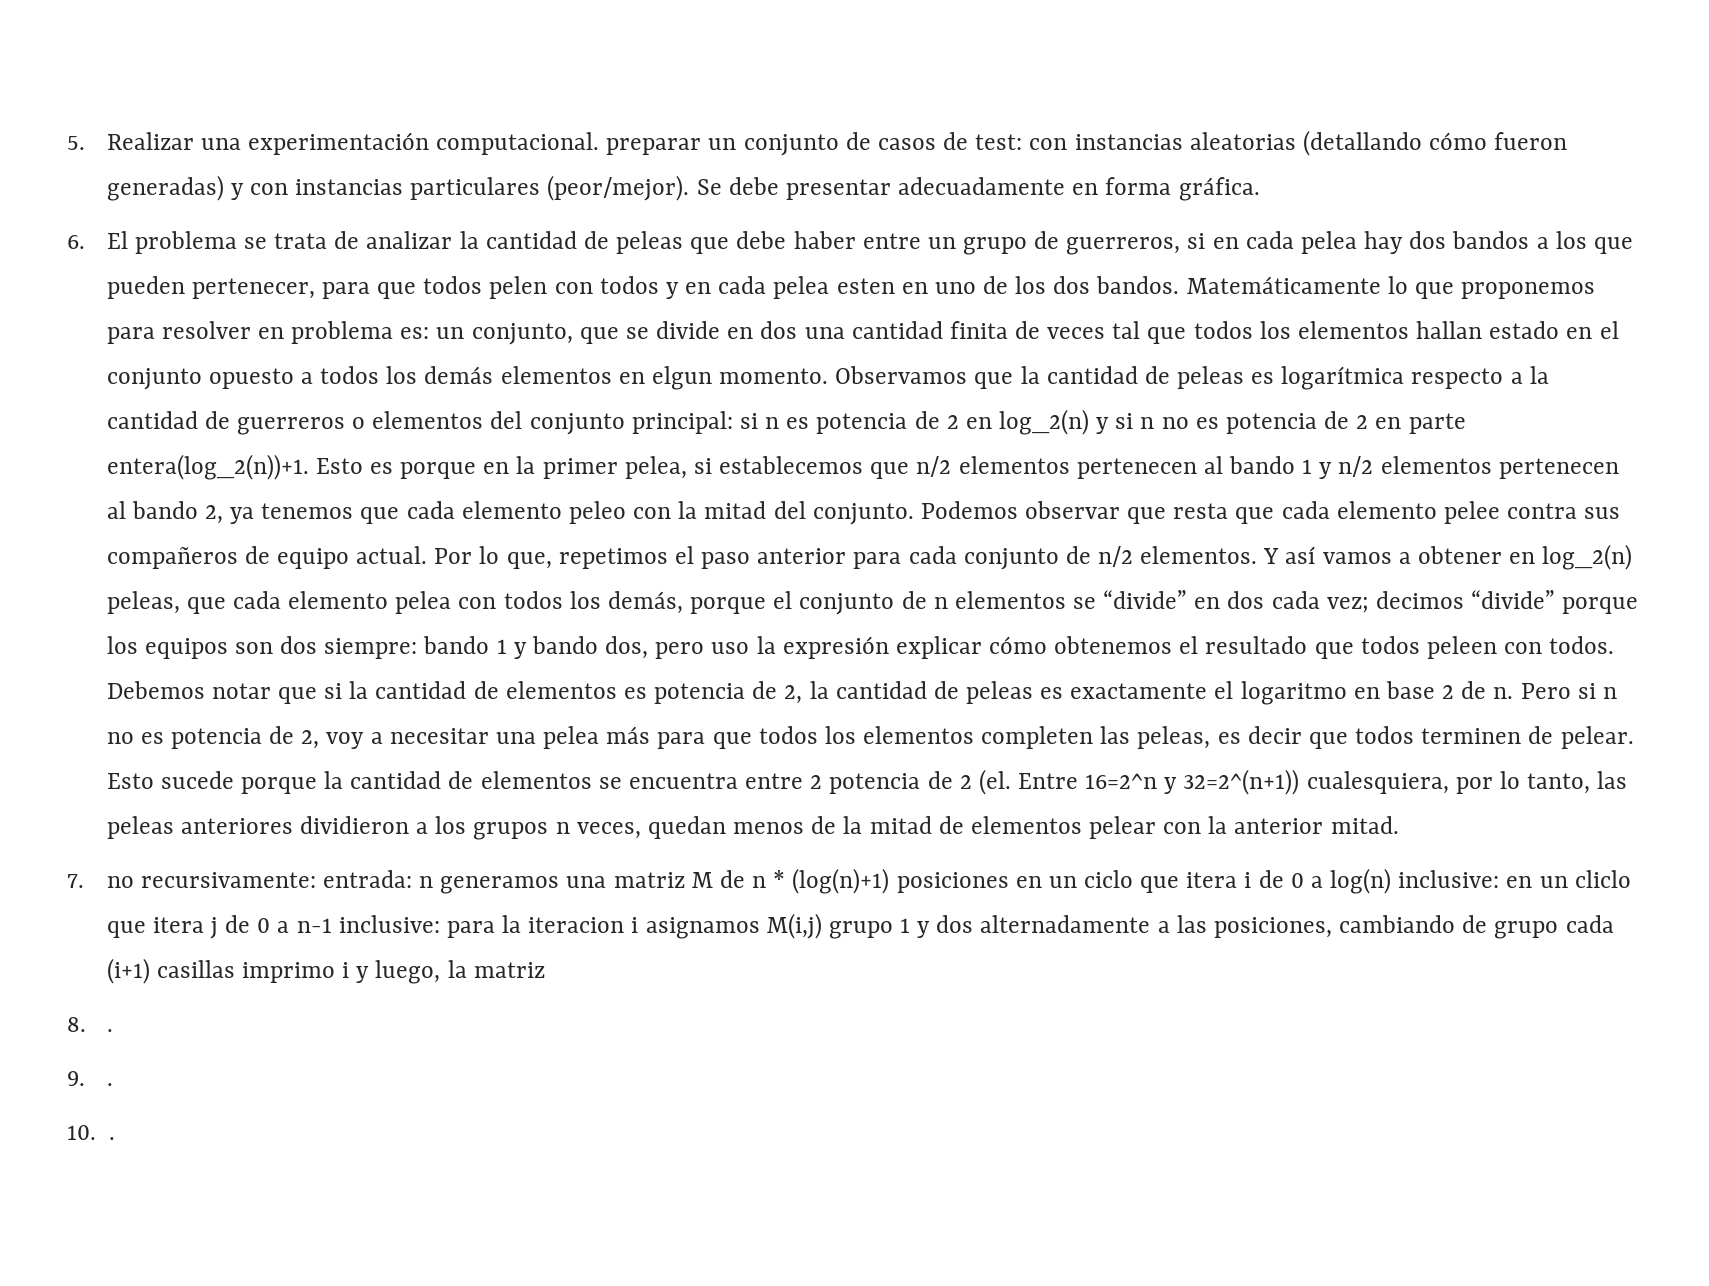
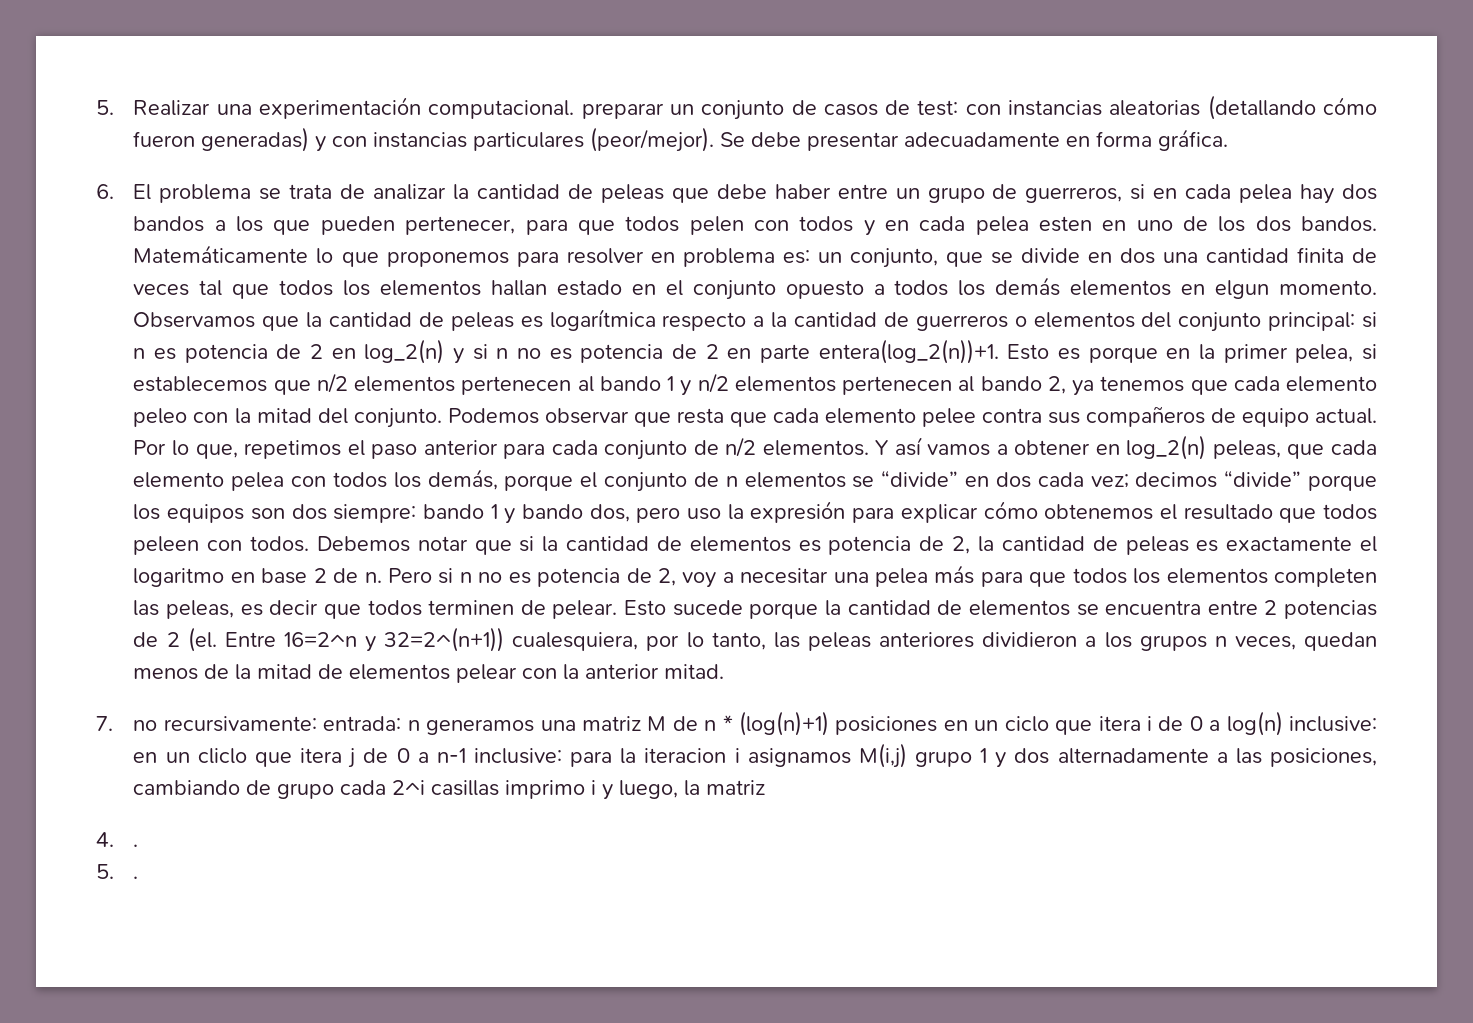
- Y así vamos a obtener en log_2(n) peleas, que cada elemento pelea con todos los demás, porque el conjunto de n elementos se “divide” en dos cada vez; decimos “divide” porque los equipos son dos siempre: bando 1 y bando dos, pero uso la expresión explicar cómo obtenemos el resultado que todos peleen con todos.
+ Y así vamos a obtener en log_2(n) peleas, que cada elemento pelea con todos los demás, porque el conjunto de n elementos se “divide” en dos cada vez; decimos “divide” porque los equipos son dos siempre: bando 1 y bando dos, pero uso la expresión para explicar cómo obtenemos el resultado que todos peleen con todos.
- Esto sucede porque la cantidad de elementos se encuentra entre 2 potencia de 2 (el.
+ Esto sucede porque la cantidad de elementos se encuentra entre 2 potencias de 2 (el.
- para la iteracion i asignamos M(i,j) grupo 1 y dos alternadamente a las posiciones, cambiando de grupo cada (i+1) casillas imprimo i y luego, la matriz
+ para la iteracion i asignamos M(i,j) grupo 1 y dos alternadamente a las posiciones, cambiando de grupo cada 2^i casillas imprimo i y luego, la matriz
- 8. .
- 9. .
- 10. .
+ 4. .
+ 5. .

